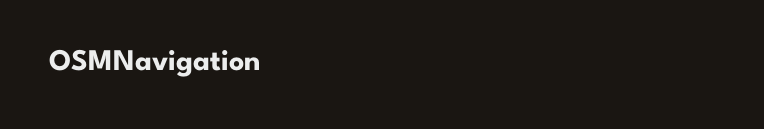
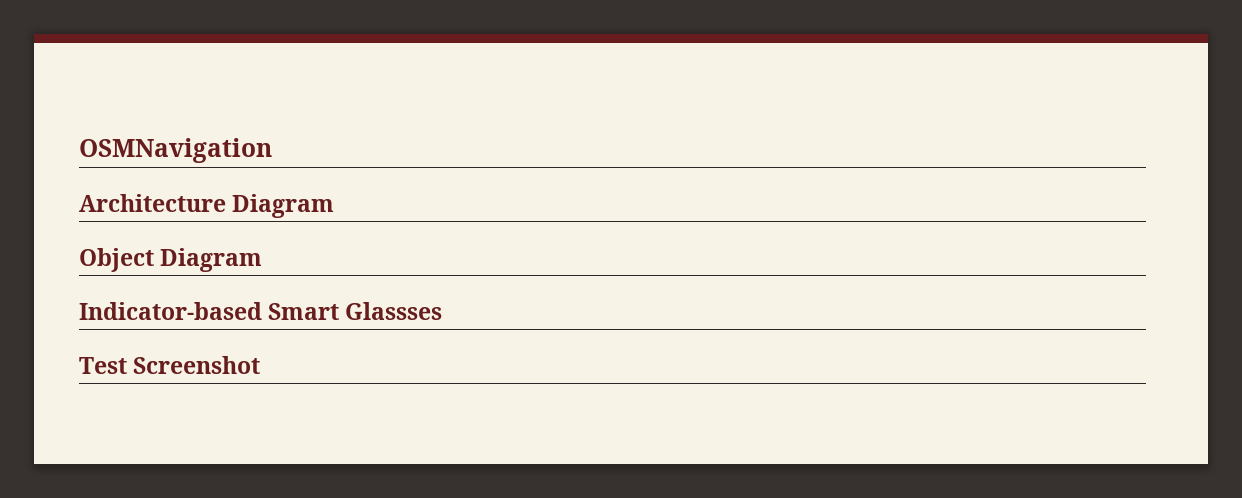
+ Architecture Diagram
+ Object Diagram
+ Indicator-based Smart Glassses
+ Test Screenshot

